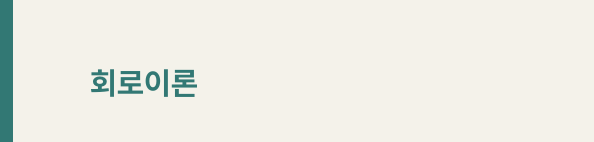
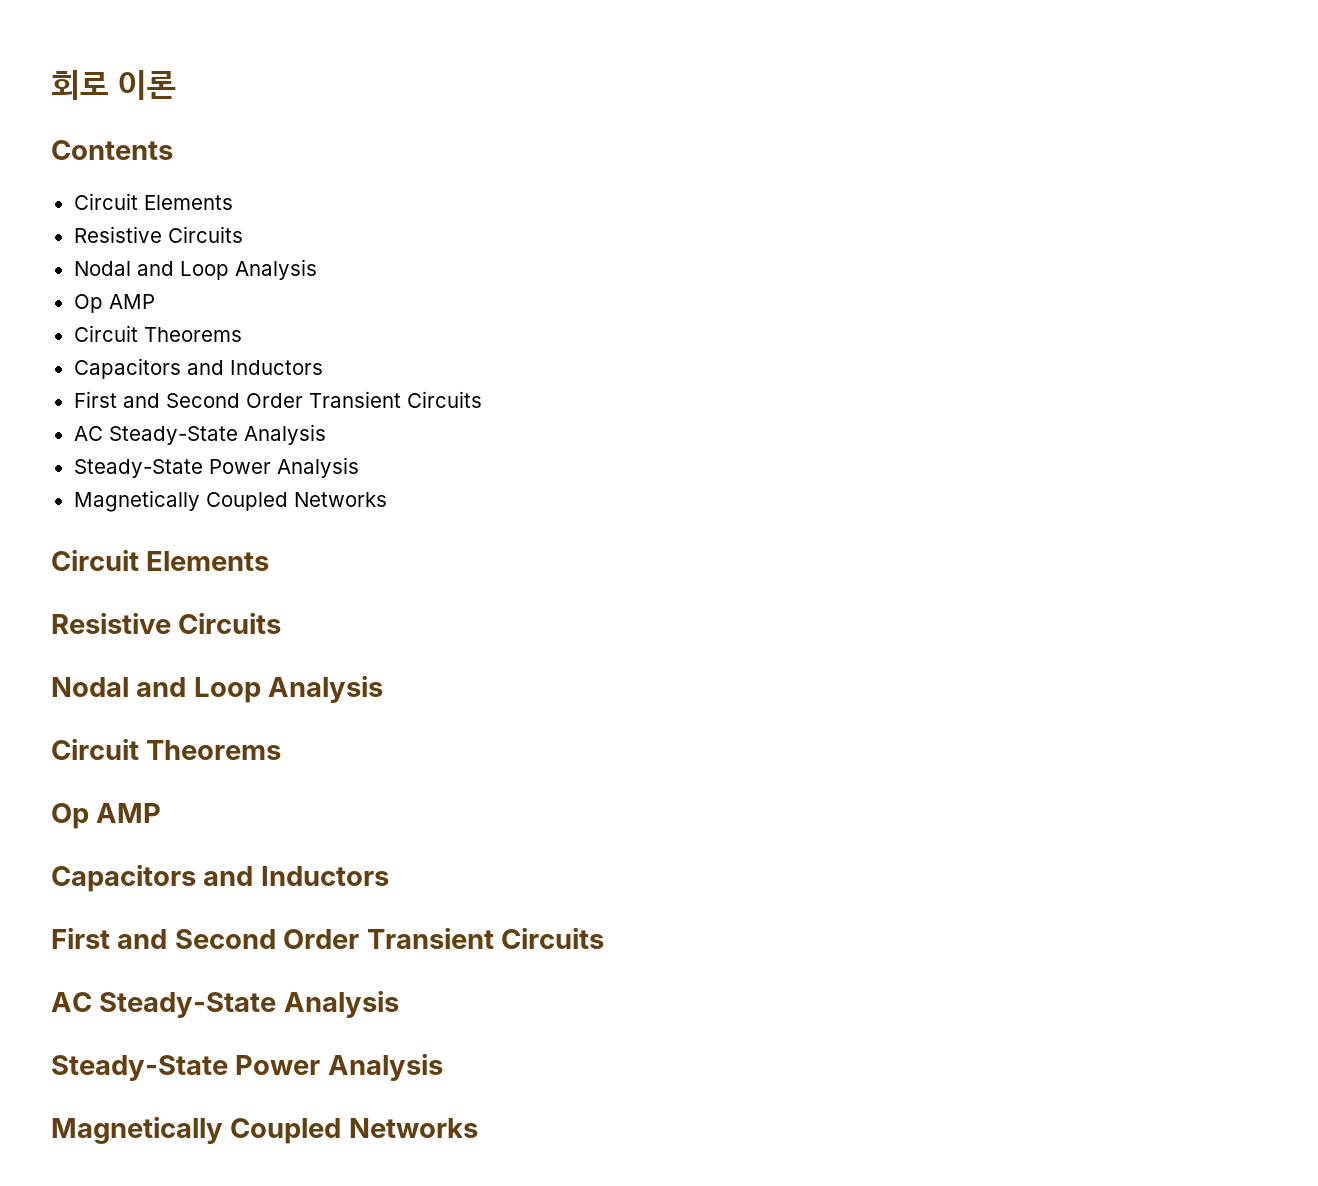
- 회로이론
+ 회로 이론
+ Contents
+ Circuit Elements
+ Resistive Circuits
+ Nodal and Loop Analysis
+ Op AMP
+ Circuit Theorems
+ Capacitors and Inductors
+ First and Second Order Transient Circuits
+ AC Steady-State Analysis
+ Steady-State Power Analysis
+ Magnetically Coupled Networks
+ Circuit Elements
+ Resistive Circuits
+ Nodal and Loop Analysis
+ Circuit Theorems
+ Op AMP
+ Capacitors and Inductors
+ First and Second Order Transient Circuits
+ AC Steady-State Analysis
+ Steady-State Power Analysis
+ Magnetically Coupled Networks

